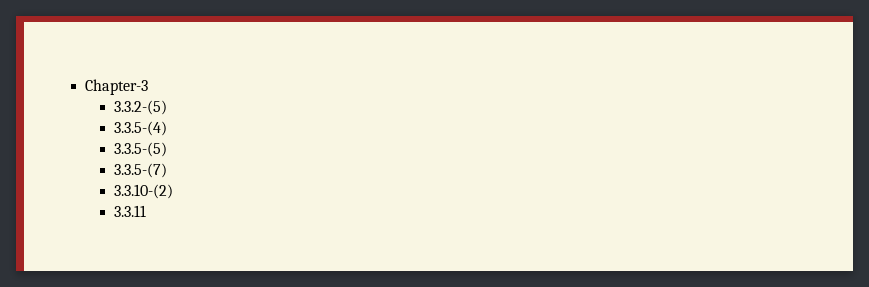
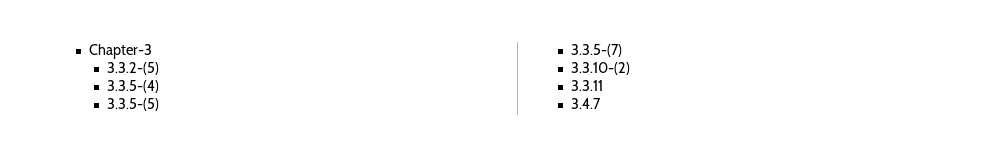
+ 3.4.7

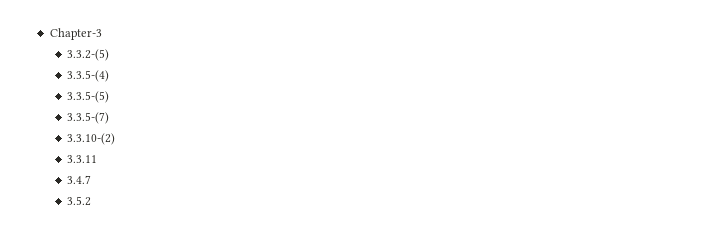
+ 3.5.2

